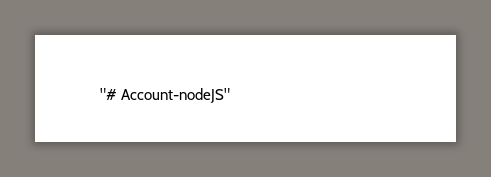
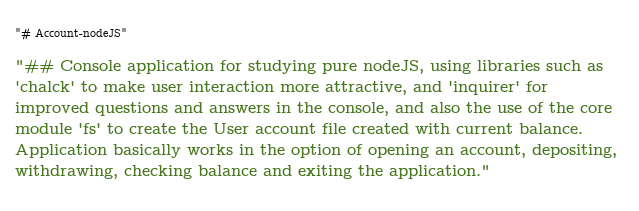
+ "## Console application for studying pure nodeJS, using libraries such as 'chalck' to make user interaction more attractive, and 'inquirer' for improved questions and answers in the console, and also the use of the core module 'fs' to create the User account file created with current balance. Application basically works in the option of opening an account, depositing, withdrawing, checking balance and exiting the application."

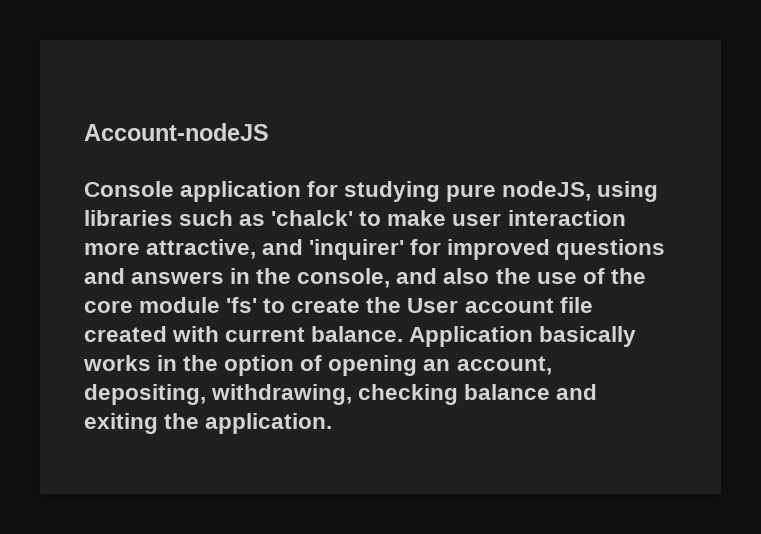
- "# Account-nodeJS"
- "## Console application for studying pure nodeJS, using libraries such as 'chalck' to make user interaction more attractive, and 'inquirer' for improved questions and answers in the console, and also the use of the core module 'fs' to create the User account file created with current balance.
+ Account-nodeJS
+ Console application for studying pure nodeJS, using libraries such as 'chalck' to make user interaction more attractive, and 'inquirer' for improved questions and answers in the console, and also the use of the core module 'fs' to create the User account file created with current balance.
- Application basically works in the option of opening an account, depositing, withdrawing, checking balance and exiting the application."
+ Application basically works in the option of opening an account, depositing, withdrawing, checking balance and exiting the application.

